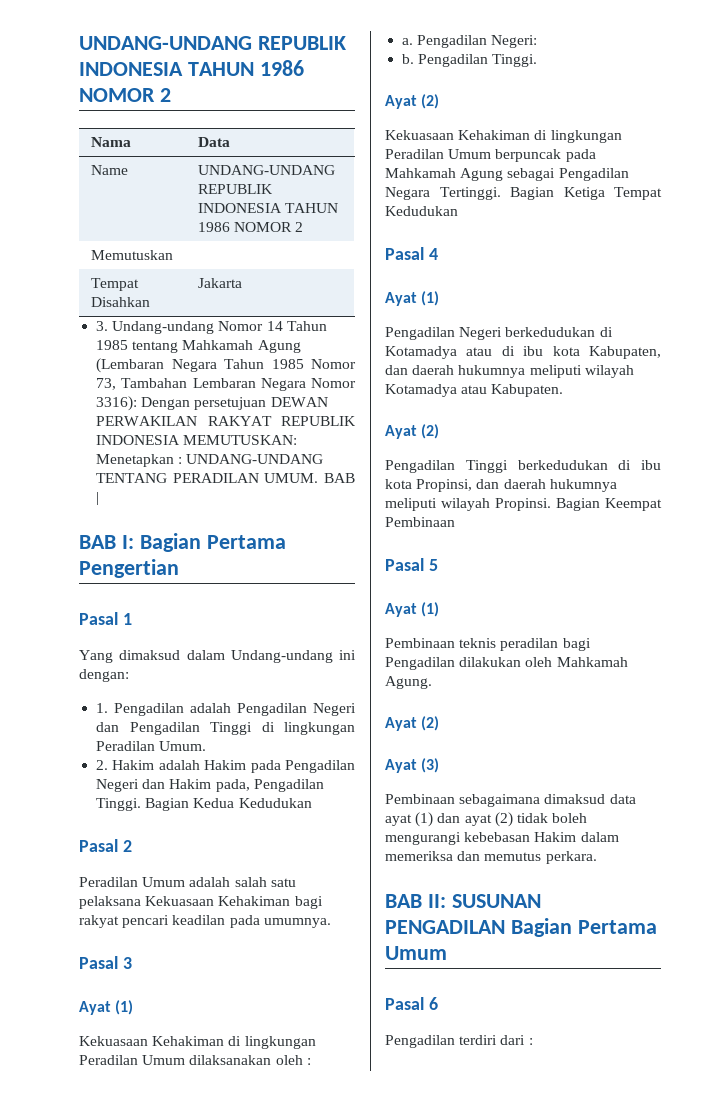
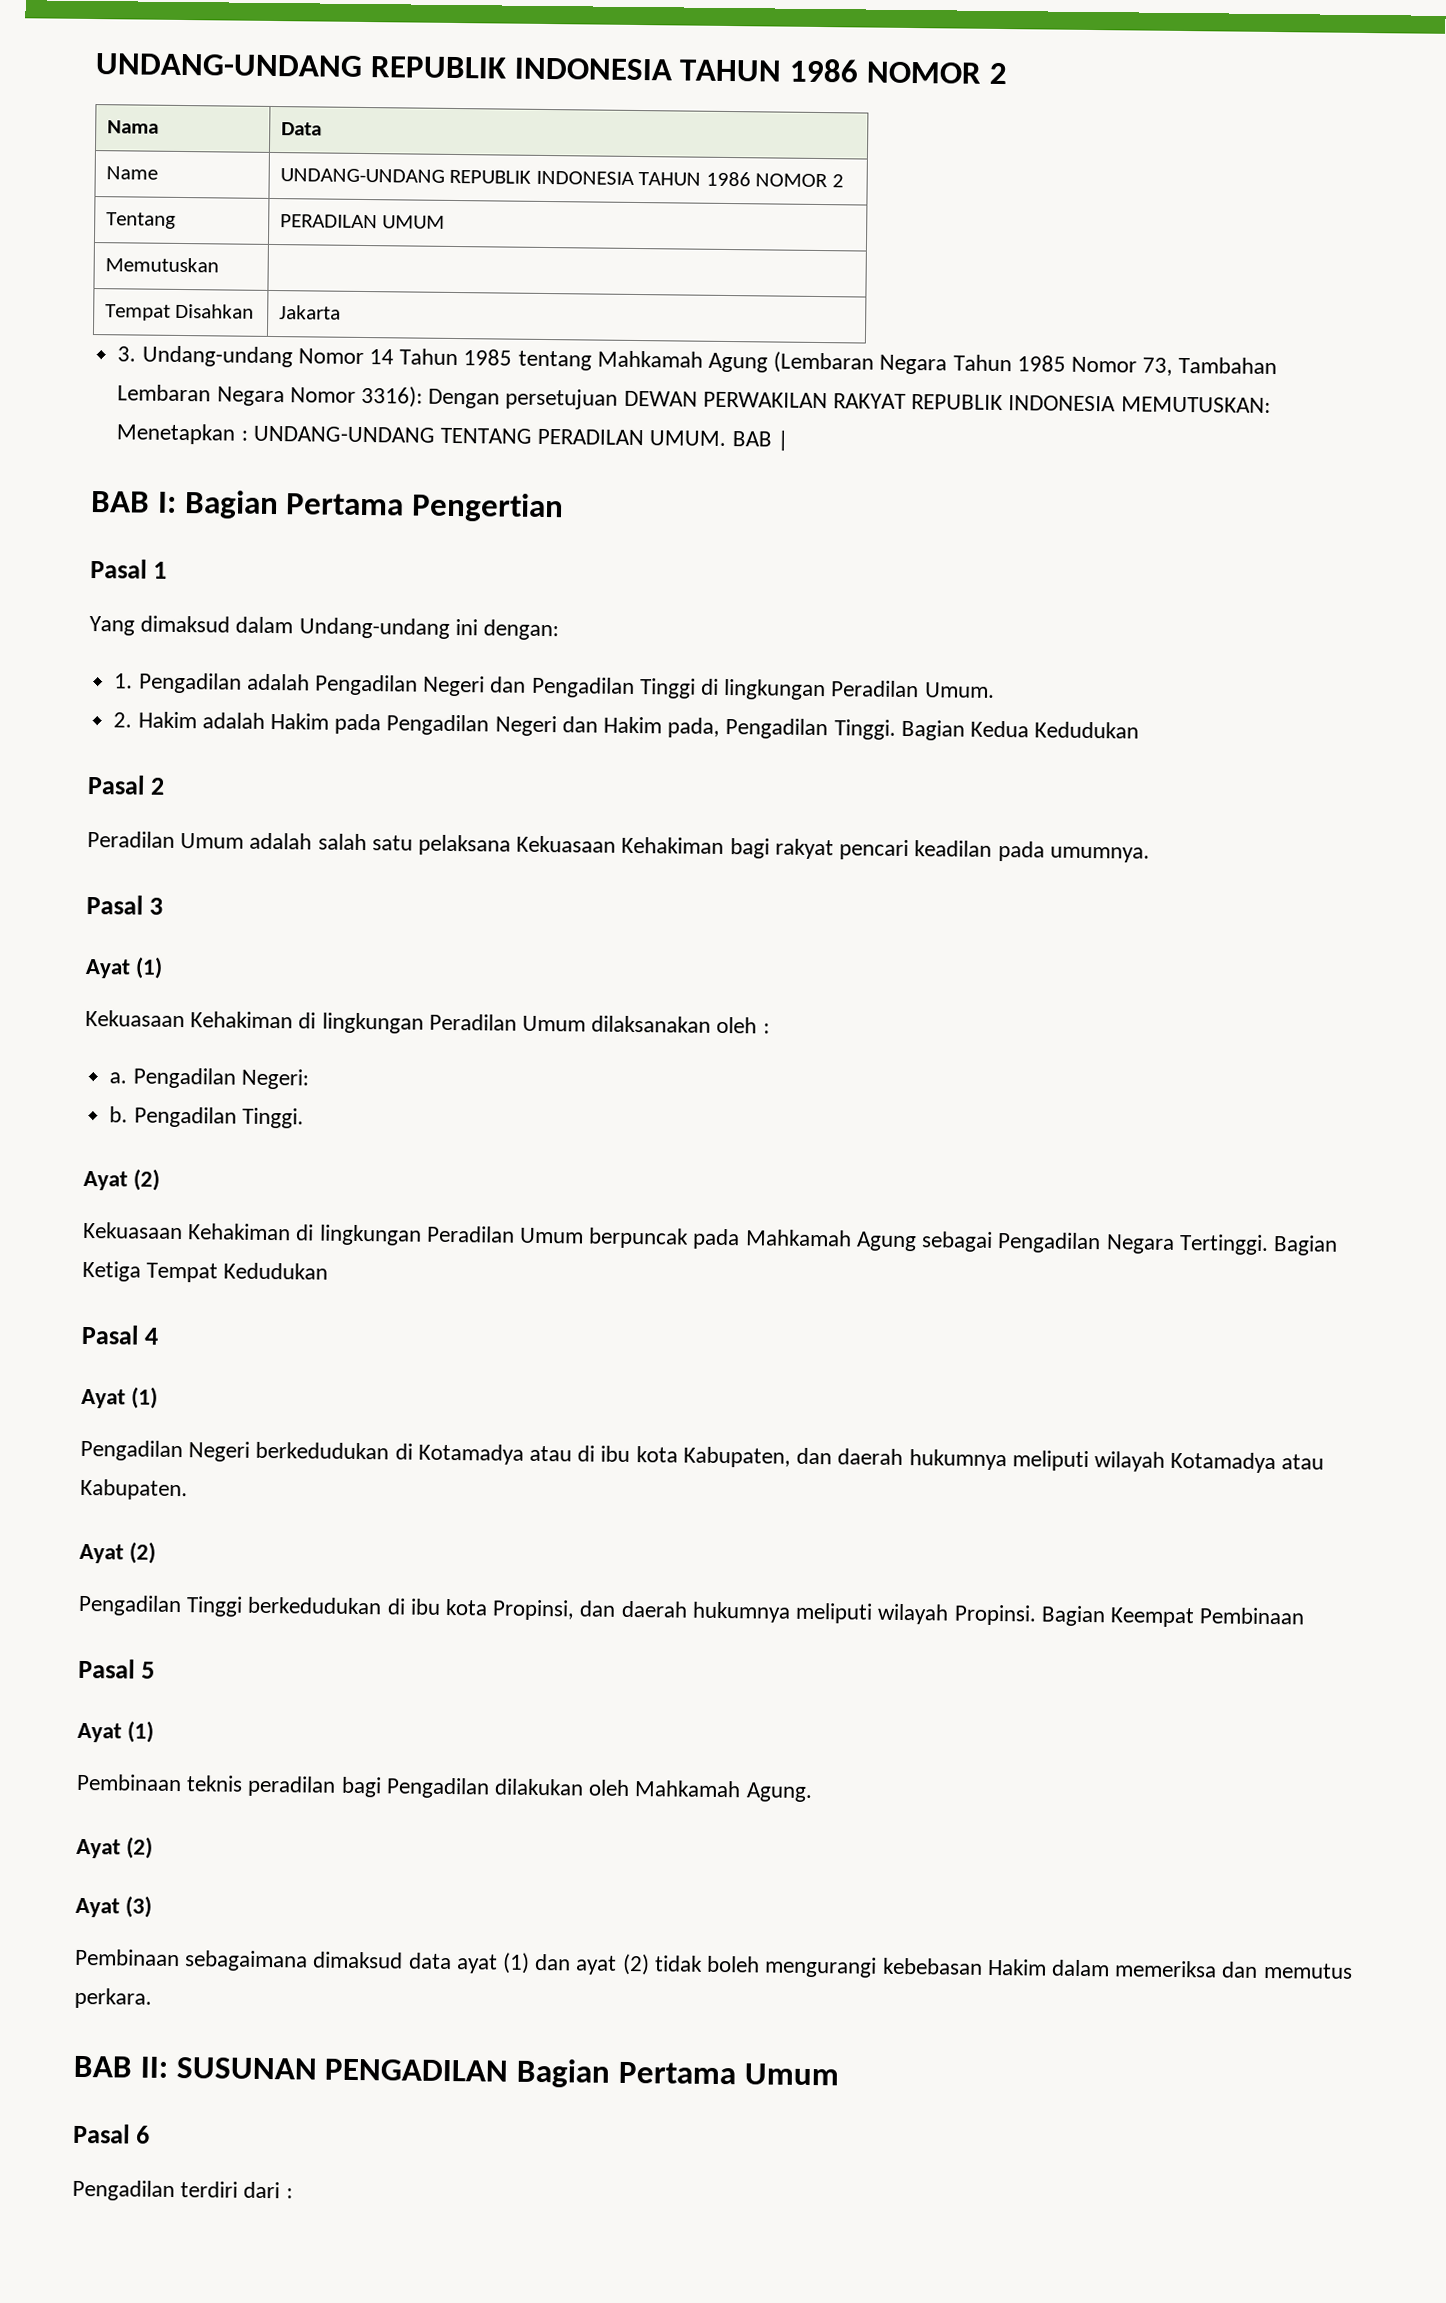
+ Tentang | PERADILAN UMUM

